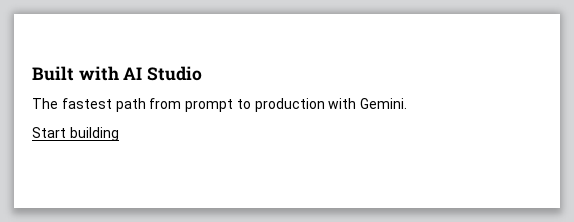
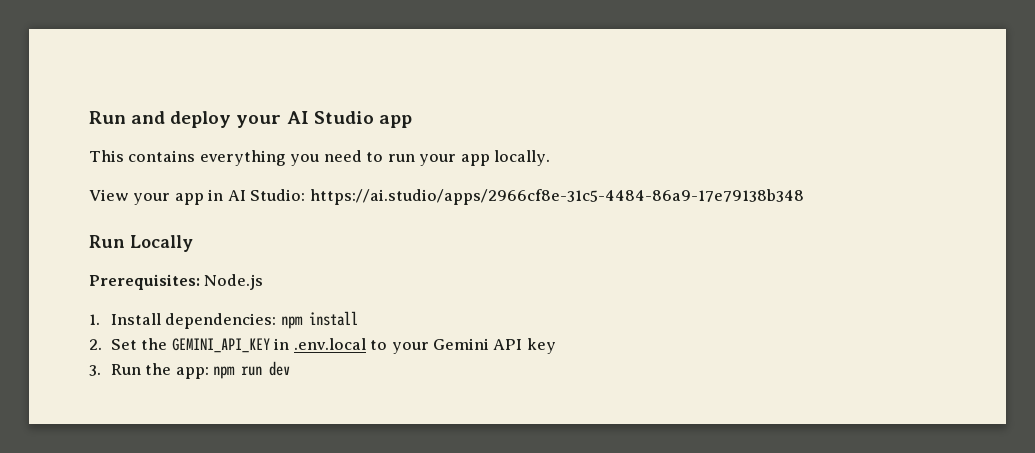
- Built with AI Studio
- The fastest path from prompt to production with Gemini.
- Start building
+ Run and deploy your AI Studio app
+ This contains everything you need to run your app locally.
+ View your app in AI Studio: https://ai.studio/apps/2966cf8e-31c5-4484-86a9-17e79138b348
+ Run Locally
+ Prerequisites: Node.js
+ 1. Install dependencies: npm install
+ 2. Set the GEMINI_API_KEY in .env.local to your Gemini API key
+ 3. Run the app: npm run dev

